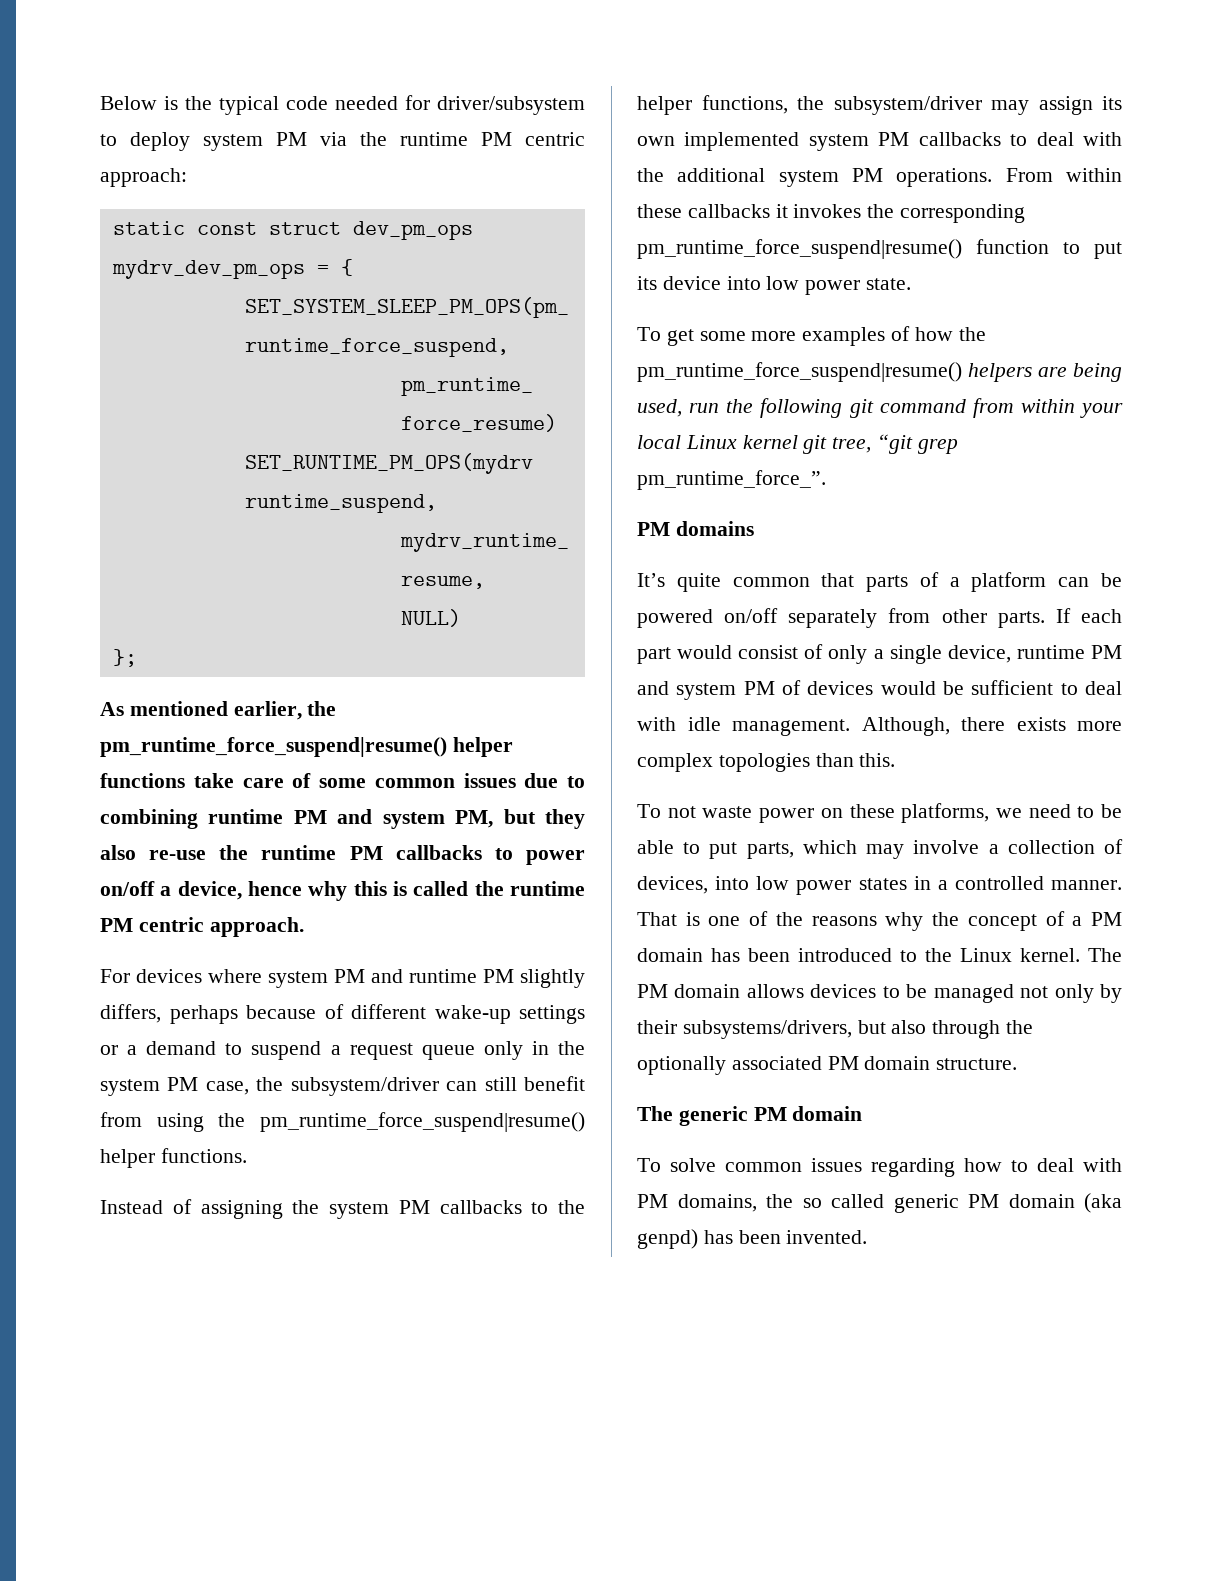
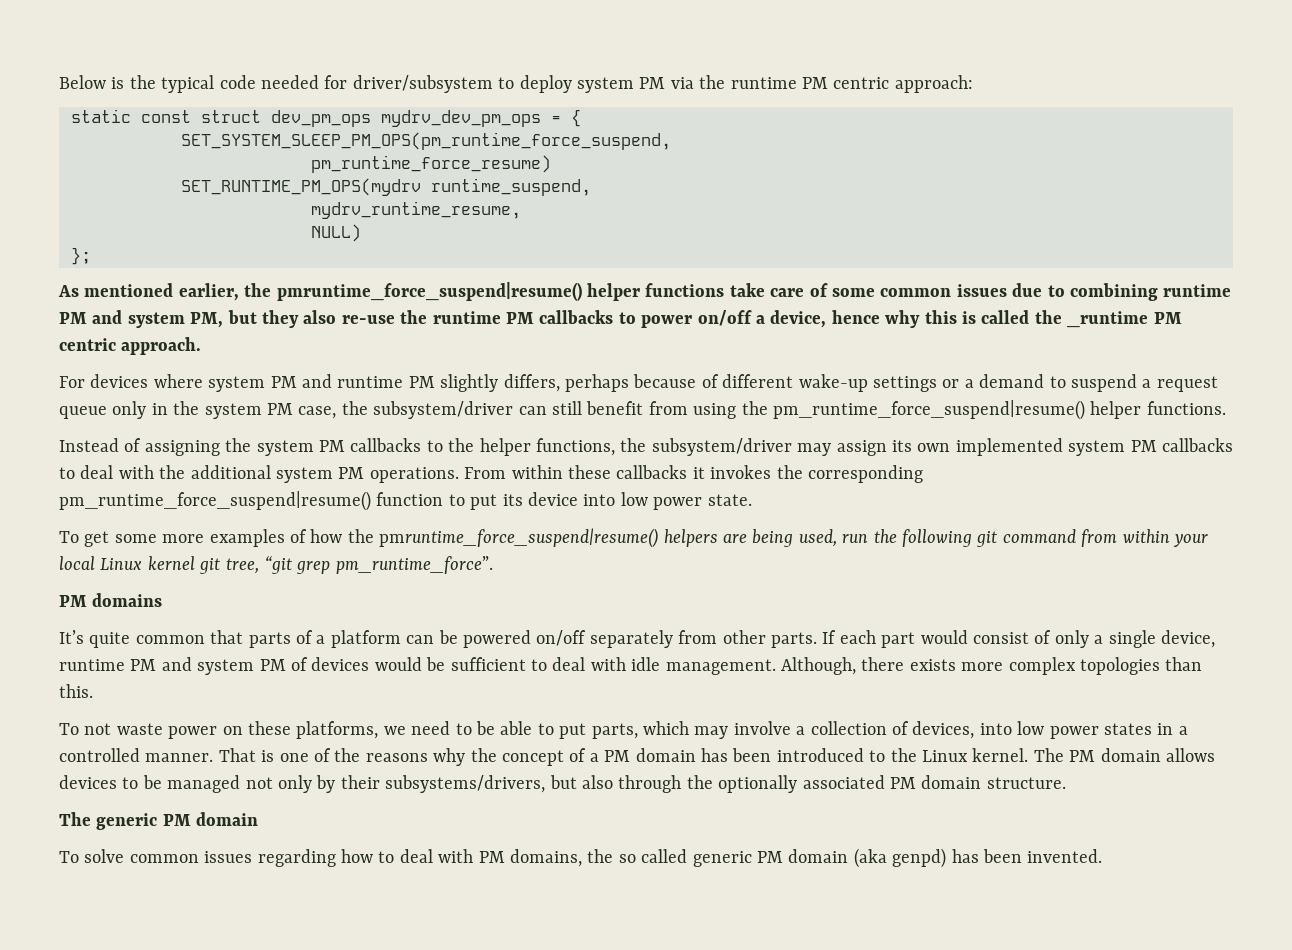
- As mentioned earlier, the pm_runtime_force_suspend|resume() helper functions take care of some common issues due to combining runtime PM and system PM, but they also re-use the runtime PM callbacks to power on/off a device, hence why this is called the runtime PM centric approach.
+ As mentioned earlier, the pmruntime_force_suspend|resume() helper functions take care of some common issues due to combining runtime PM and system PM, but they also re-use the runtime PM callbacks to power on/off a device, hence why this is called the _runtime PM centric approach.
- To get some more examples of how the pm_runtime_force_suspend|resume() helpers are being used, run the following git command from within your local Linux kernel git tree, “git grep pm_runtime_force_”.
+ To get some more examples of how the pmruntime_force_suspend|resume() helpers are being used, run the following git command from within your local Linux kernel git tree, “git grep pm_runtime_force”.

